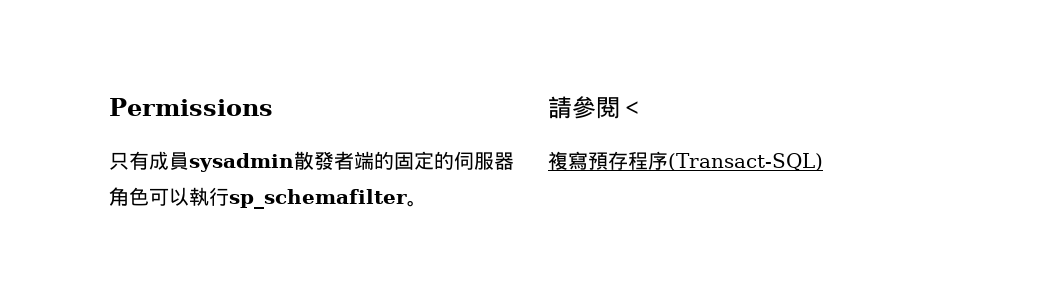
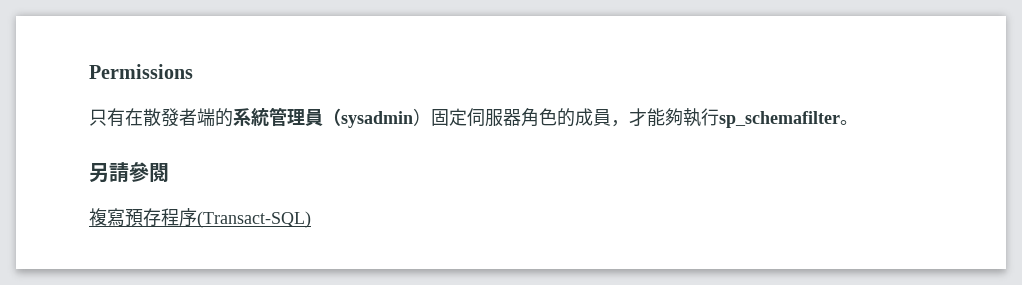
- 只有成員sysadmin散發者端的固定的伺服器角色可以執行sp_schemafilter。
+ 只有在散發者端的系統管理員（sysadmin）固定伺服器角色的成員，才能夠執行sp_schemafilter。
- 請參閱＜
+ 另請參閱

